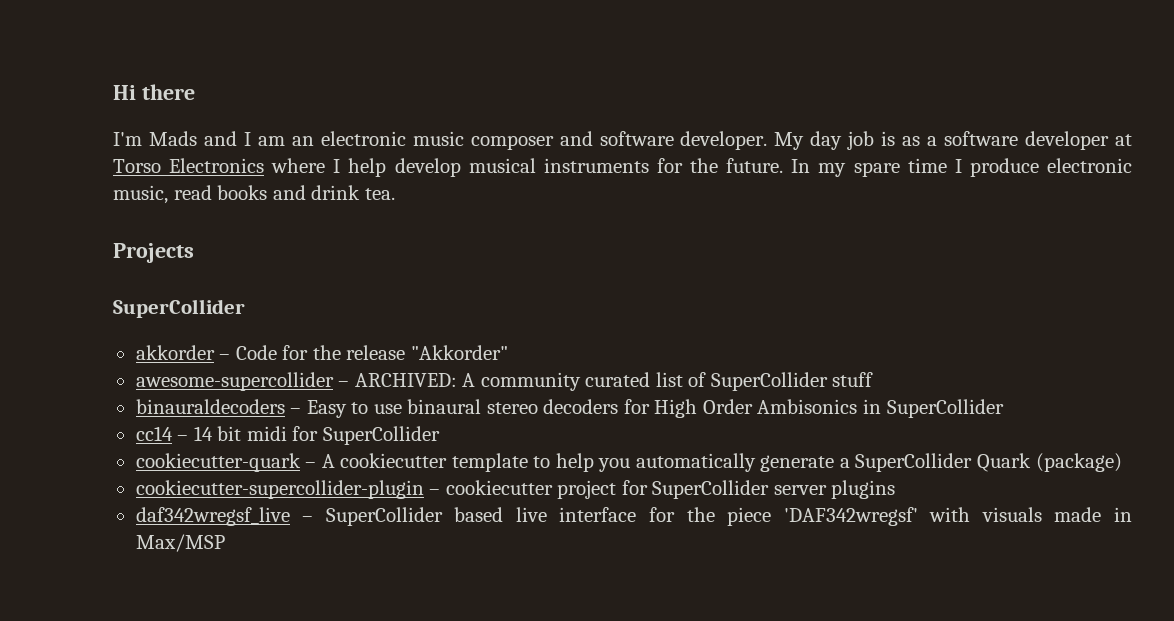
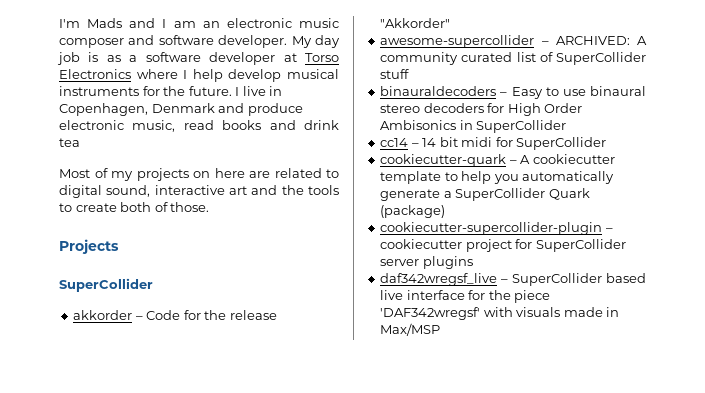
- Hi there
- In my spare time I produce electronic music, read books and drink tea.
+ I live in Copenhagen, Denmark and produce electronic music, read books and drink tea
+ Most of my projects on here are related to digital sound, interactive art and the tools to create both of those.

